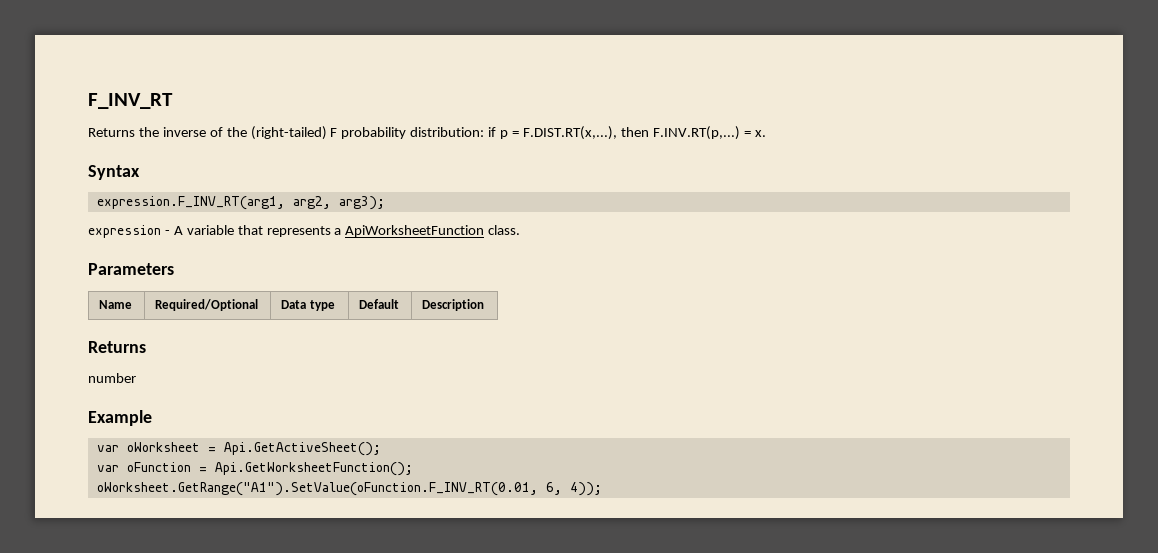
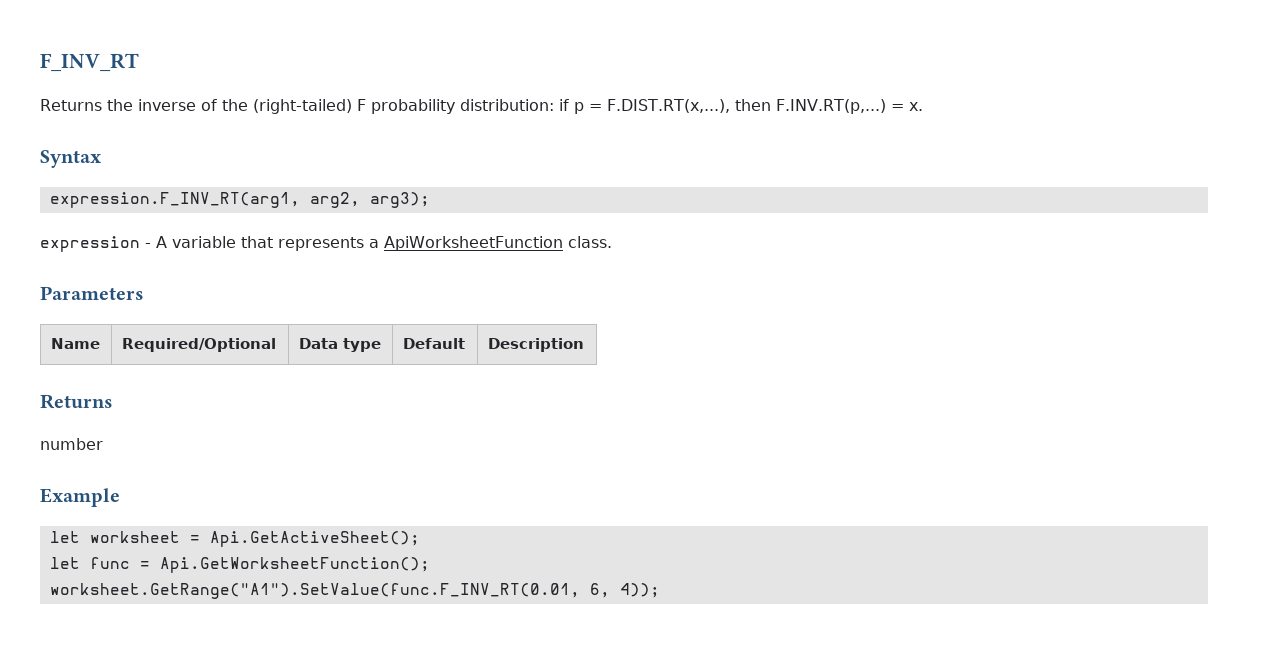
- var oWorksheet = Api.GetActiveSheet();
+ let worksheet = Api.GetActiveSheet();
- var oFunction = Api.GetWorksheetFunction();
+ let func = Api.GetWorksheetFunction();
- oWorksheet.GetRange("A1").SetValue(oFunction.F_INV_RT(0.01, 6, 4));
+ worksheet.GetRange("A1").SetValue(func.F_INV_RT(0.01, 6, 4));

